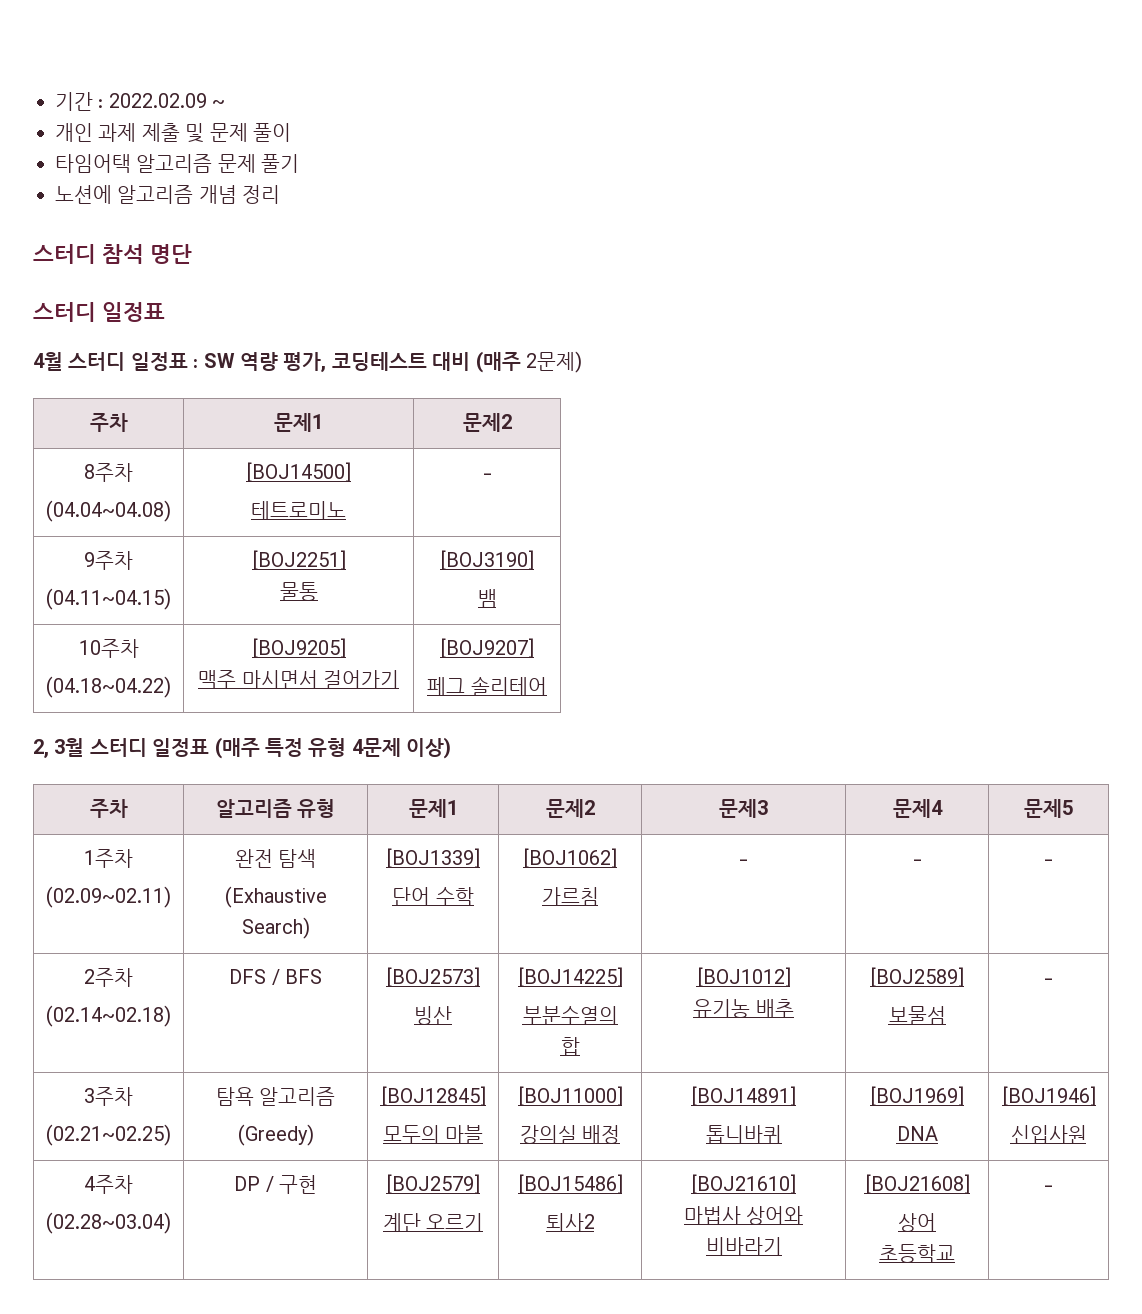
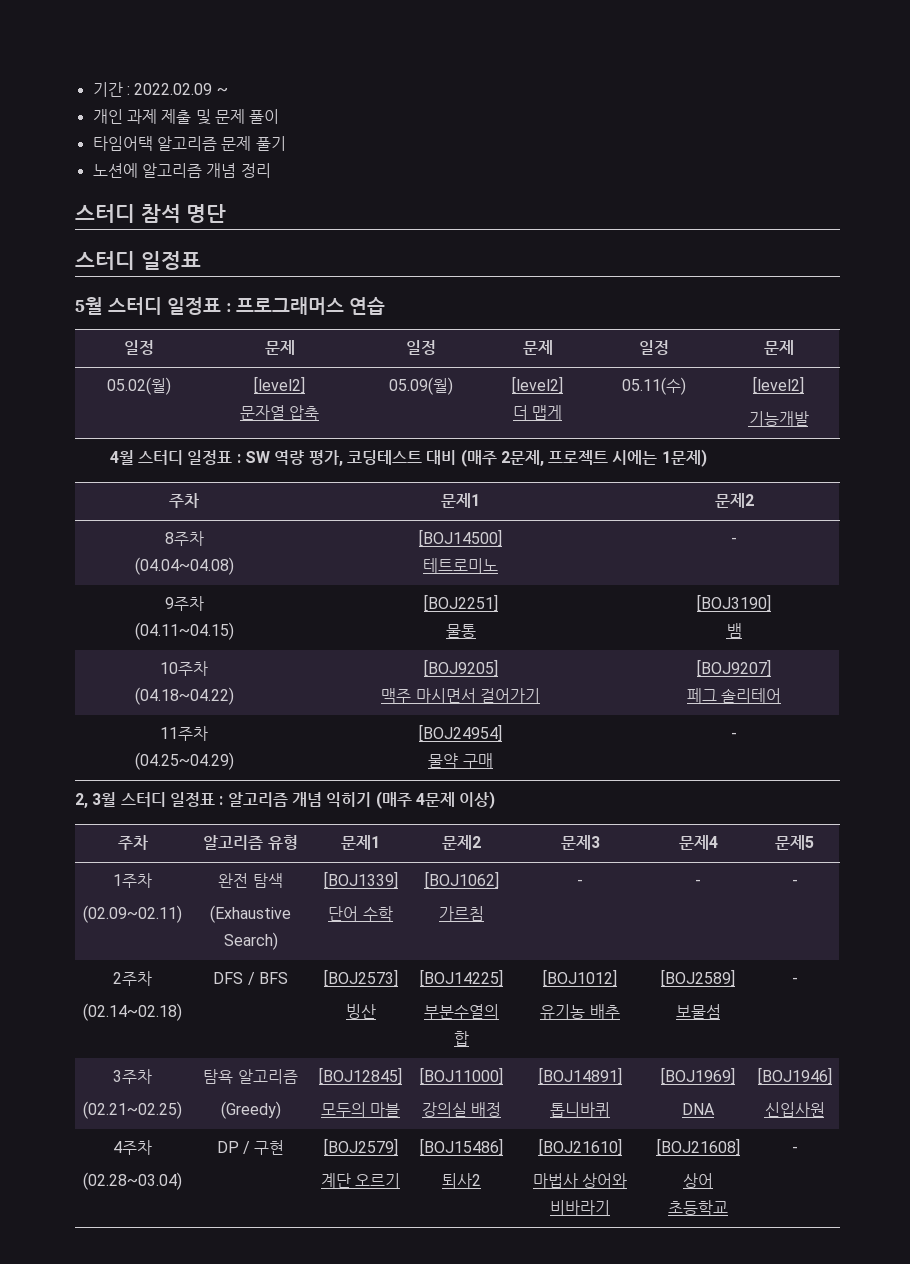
+ 5월 스터디 일정표 : 프로그래머스 연습
+ 일정 | 문제 | 일정 | 문제 | 일정 | 문제
+ 05.02(월) | [level2]
+ 문자열 압축 | 05.09(월) | [level2]
+ 더 맵게 | 05.11(수) | [level2]
+ 기능개발
- 4월 스터디 일정표 : SW 역량 평가, 코딩테스트 대비 (매주 2문제)
+ 4월 스터디 일정표 : SW 역량 평가, 코딩테스트 대비 (매주 2문제, 프로젝트 시에는 1문제)
+ 11주차
+ (04.25~04.29) | [BOJ24954]
+ 물약 구매 | -
- 2, 3월 스터디 일정표 (매주 특정 유형 4문제 이상)
+ 2, 3월 스터디 일정표 : 알고리즘 개념 익히기 (매주 4문제 이상)

